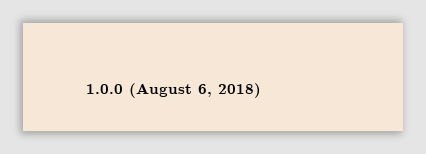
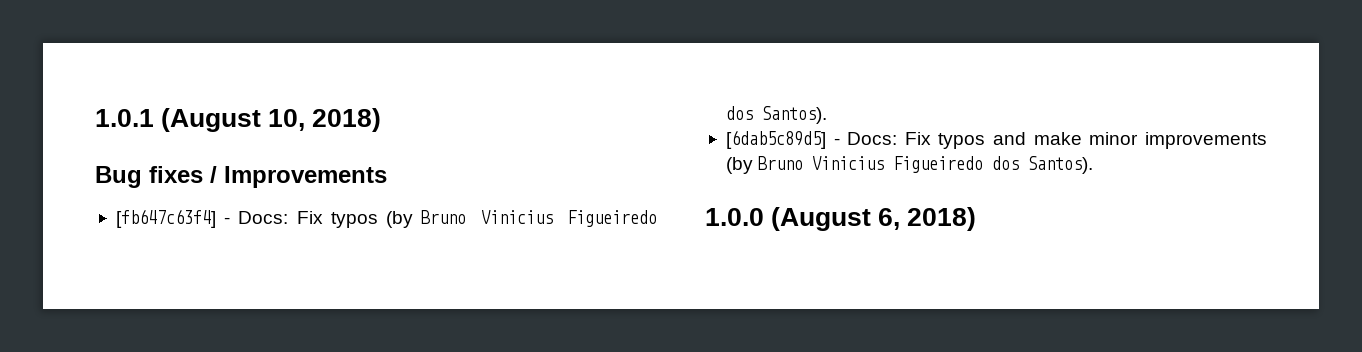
+ 1.0.1 (August 10, 2018)
+ Bug fixes / Improvements
+ [fb647c63f4] - Docs: Fix typos (by Bruno Vinicius Figueiredo dos Santos).
+ [6dab5c89d5] - Docs: Fix typos and make minor improvements (by Bruno Vinicius Figueiredo dos Santos).

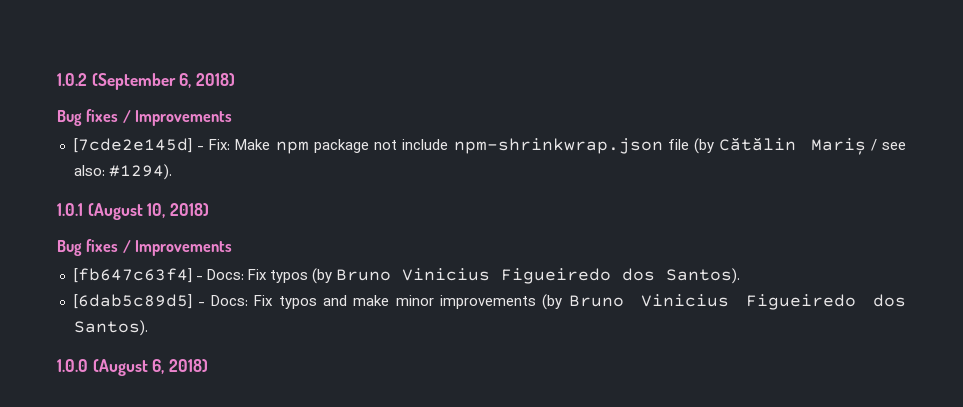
+ 1.0.2 (September 6, 2018)
+ Bug fixes / Improvements
+ [7cde2e145d] - Fix: Make npm package not include npm-shrinkwrap.json file (by Cătălin Mariș / see also: #1294).

